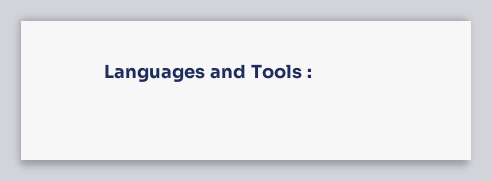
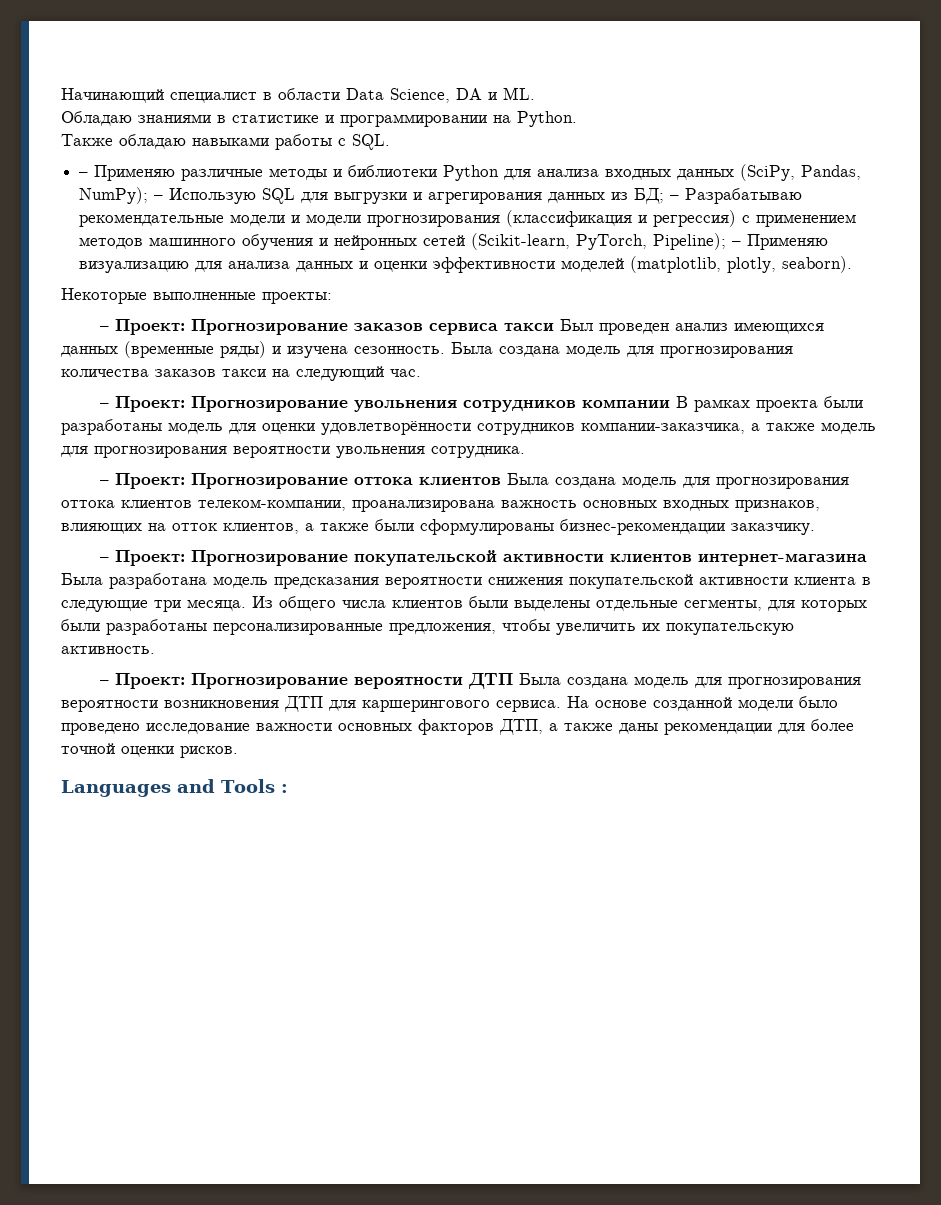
+ Начинающий специалист в области Data Science, DA и ML.
+ Обладаю знаниями в статистике и программировании на Python.
+ Также обладаю навыками работы с SQL.
+ – Применяю различные методы и библиотеки Python для анализа входных данных (SciPy, Pandas, NumPy); – Использую SQL для выгрузки и агрегирования данных из БД; – Разрабатываю рекомендательные модели и модели прогнозирования (классификация и регрессия) с применением методов машинного обучения и нейронных сетей (Scikit-learn, PyTorch, Pipeline); – Применяю визуализацию для анализа данных и оценки эффективности моделей (matplotlib, plotly, seaborn).
+ Некоторые выполненные проекты:
+ – Проект: Прогнозирование заказов сервиса такси Был проведен анализ имеющихся данных (временные ряды) и изучена сезонность. Была создана модель для прогнозирования количества заказов такси на следующий час.
+ – Проект: Прогнозирование увольнения сотрудников компании В рамках проекта были разработаны модель для оценки удовлетворённости сотрудников компании-заказчика, а также модель для прогнозирования вероятности увольнения сотрудника.
+ – Проект: Прогнозирование оттока клиентов Была создана модель для прогнозирования оттока клиентов телеком-компании, проанализирована важность основных входных признаков, влияющих на отток клиентов, а также были сформулированы бизнес-рекомендации заказчику.
+ – Проект: Прогнозирование покупательской активности клиентов интернет-магазина Была разработана модель предсказания вероятности снижения покупательской активности клиента в следующие три месяца. Из общего числа клиентов были выделены отдельные сегменты, для которых были разработаны персонализированные предложения, чтобы увеличить их покупательскую активность.
+ – Проект: Прогнозирование вероятности ДТП Была создана модель для прогнозирования вероятности возникновения ДТП для каршерингового сервиса. На основе созданной модели было проведено исследование важности основных факторов ДТП, а также даны рекомендации для более точной оценки рисков.

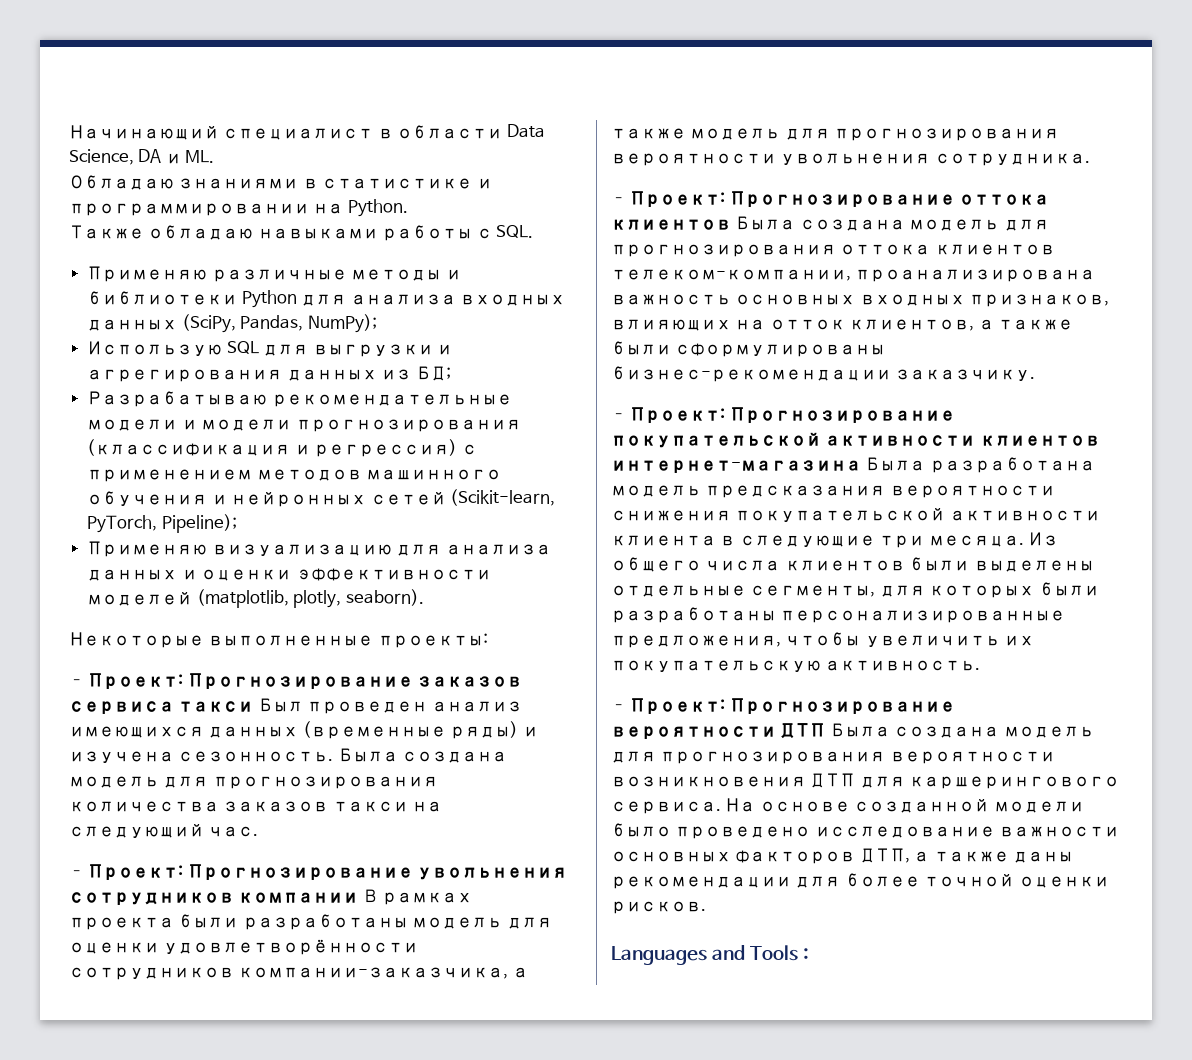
- – Применяю различные методы и библиотеки Python для анализа входных данных (SciPy, Pandas, NumPy); – Использую SQL для выгрузки и агрегирования данных из БД; – Разрабатываю рекомендательные модели и модели прогнозирования (классификация и регрессия) с применением методов машинного обучения и нейронных сетей (Scikit-learn, PyTorch, Pipeline); – Применяю визуализацию для анализа данных и оценки эффективности моделей (matplotlib, plotly, seaborn).
+ Применяю различные методы и библиотеки Python для анализа входных данных (SciPy, Pandas, NumPy);
+ Использую SQL для выгрузки и агрегирования данных из БД;
+ Разрабатываю рекомендательные модели и модели прогнозирования (классификация и регрессия) с применением методов машинного обучения и нейронных сетей (Scikit-learn, PyTorch, Pipeline);
+ Применяю визуализацию для анализа данных и оценки эффективности моделей (matplotlib, plotly, seaborn).

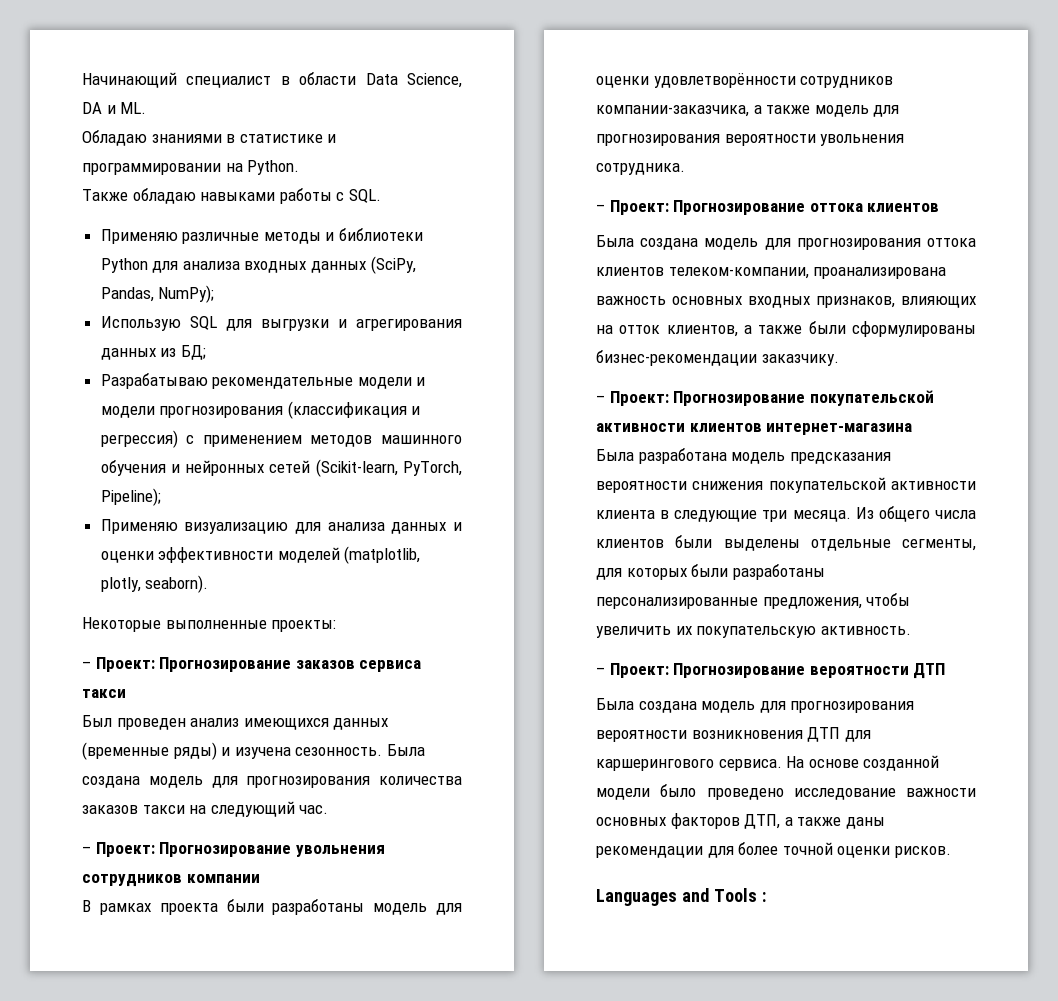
- – Проект: Прогнозирование заказов сервиса такси Был проведен анализ имеющихся данных (временные ряды) и изучена сезонность.
+ – Проект: Прогнозирование заказов сервиса такси
+ Был проведен анализ имеющихся данных (временные ряды) и изучена сезонность.
- – Проект: Прогнозирование увольнения сотрудников компании В рамках проекта были разработаны модель для оценки удовлетворённости сотрудников компании-заказчика, а также модель для прогнозирования вероятности увольнения сотрудника.
+ – Проект: Прогнозирование увольнения сотрудников компании
+ В рамках проекта были разработаны модель для оценки удовлетворённости сотрудников компании-заказчика, а также модель для прогнозирования вероятности увольнения сотрудника.
- – Проект: Прогнозирование оттока клиентов Была создана модель для прогнозирования оттока клиентов телеком-компании, проанализирована важность основных входных признаков, влияющих на отток клиентов, а также были сформулированы бизнес-рекомендации заказчику.
+ – Проект: Прогнозирование оттока клиентов
+ Была создана модель для прогнозирования оттока клиентов телеком-компании, проанализирована важность основных входных признаков, влияющих на отток клиентов, а также были сформулированы бизнес-рекомендации заказчику.
- – Проект: Прогнозирование покупательской активности клиентов интернет-магазина Была разработана модель предсказания вероятности снижения покупательской активности клиента в следующие три месяца.
+ – Проект: Прогнозирование покупательской активности клиентов интернет-магазина
+ Была разработана модель предсказания вероятности снижения покупательской активности клиента в следующие три месяца.
- – Проект: Прогнозирование вероятности ДТП Была создана модель для прогнозирования вероятности возникновения ДТП для каршерингового сервиса.
+ – Проект: Прогнозирование вероятности ДТП
+ Была создана модель для прогнозирования вероятности возникновения ДТП для каршерингового сервиса.

